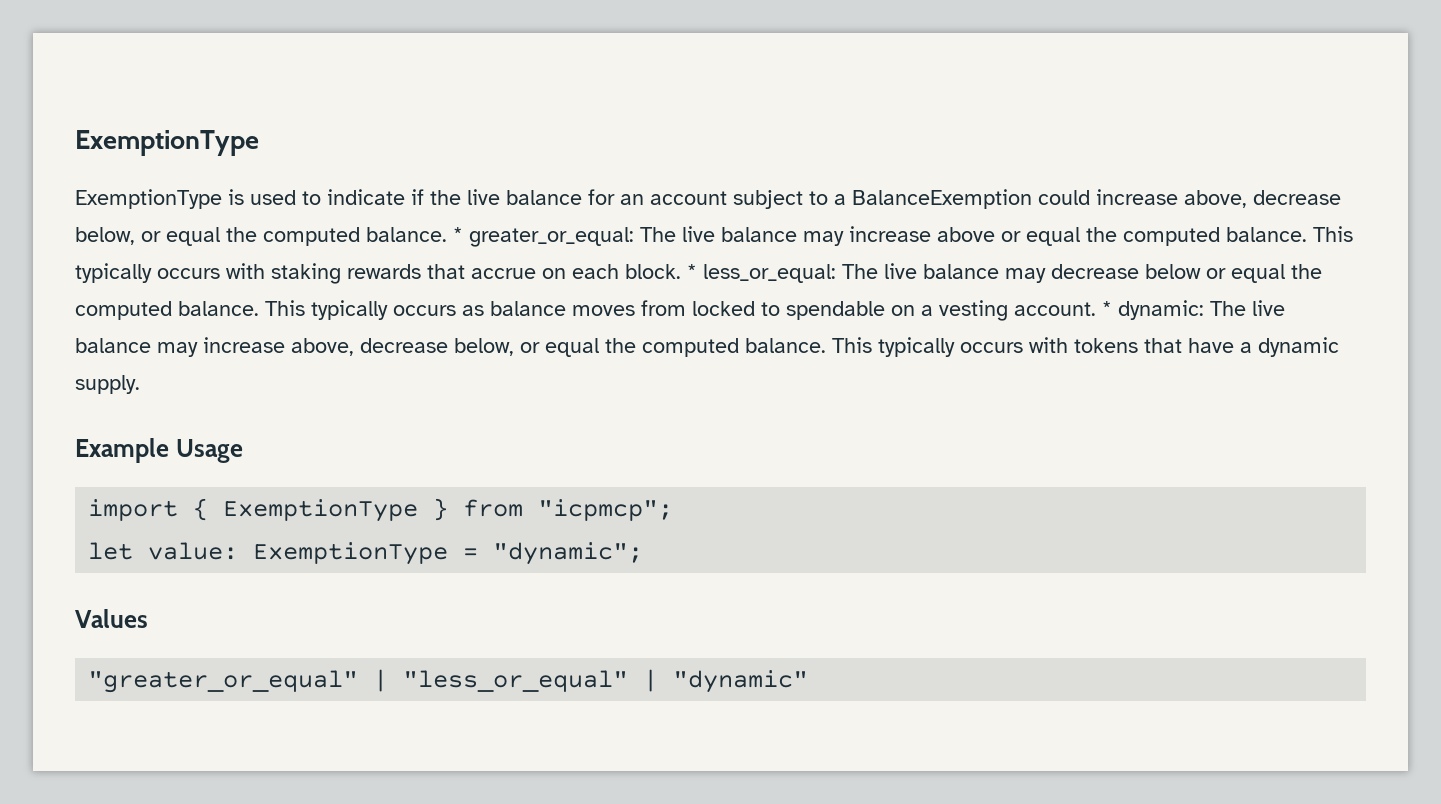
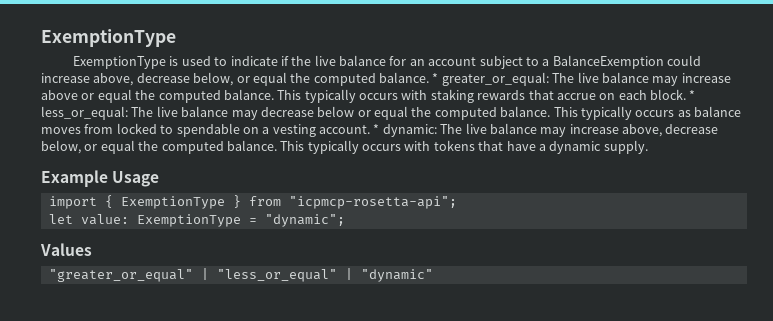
- import { ExemptionType } from "icpmcp";
+ import { ExemptionType } from "icpmcp-rosetta-api";

